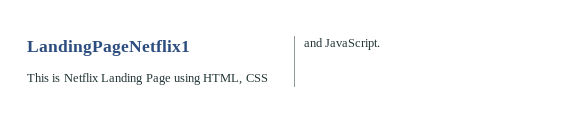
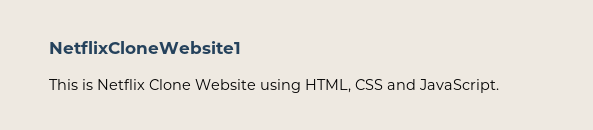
- LandingPageNetflix1
+ NetflixCloneWebsite1
- This is Netflix Landing Page using HTML, CSS and JavaScript.
+ This is Netflix Clone Website using HTML, CSS and JavaScript.

